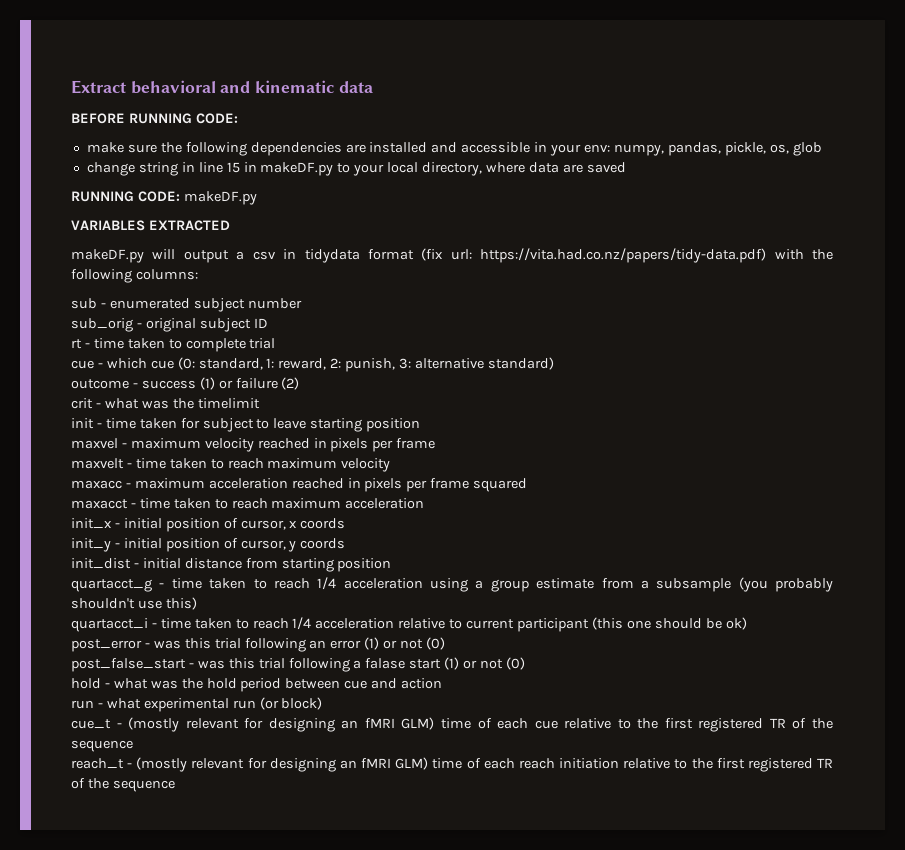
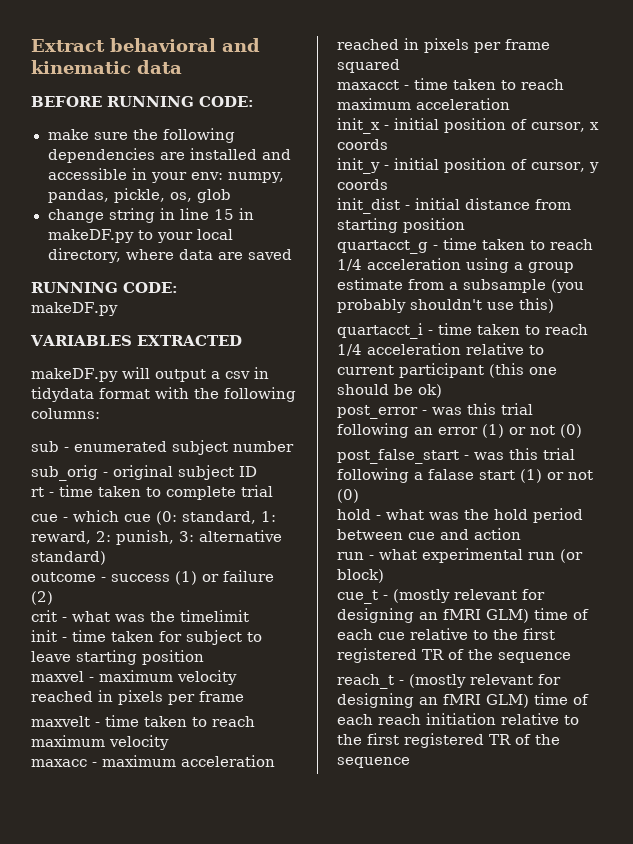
  change string in line 15 in makeDF.py to your local directory, where data are saved
- RUNNING CODE: makeDF.py
+ RUNNING CODE:
+ makeDF.py
- makeDF.py will output a csv in tidydata format (fix url: https://vita.had.co.nz/papers/tidy-data.pdf) with the following columns:
+ makeDF.py will output a csv in tidydata format with the following columns:

